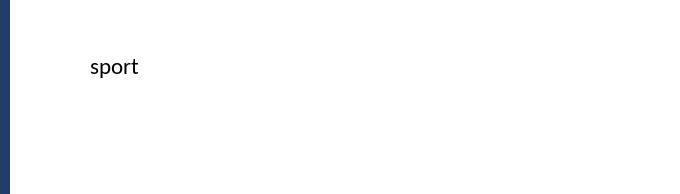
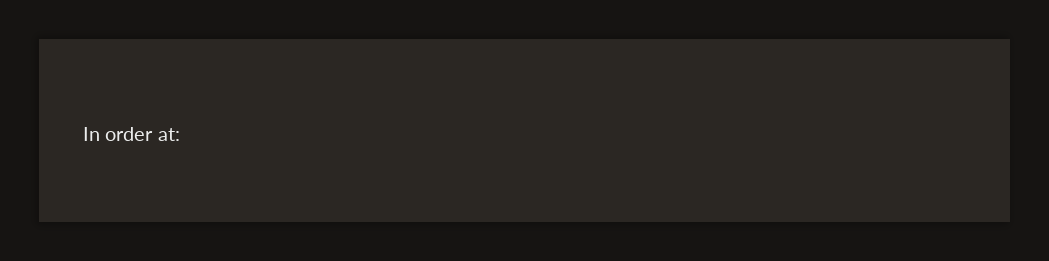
- sport
+ In order at:

